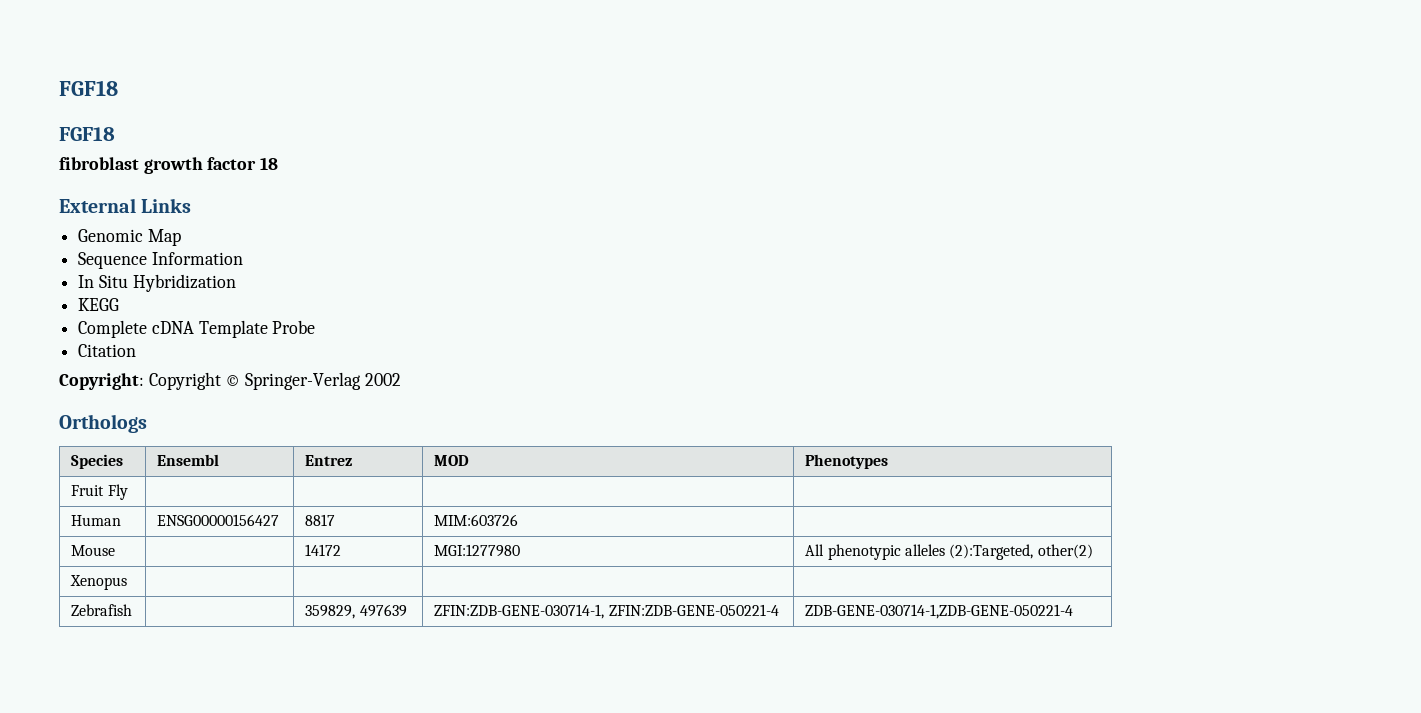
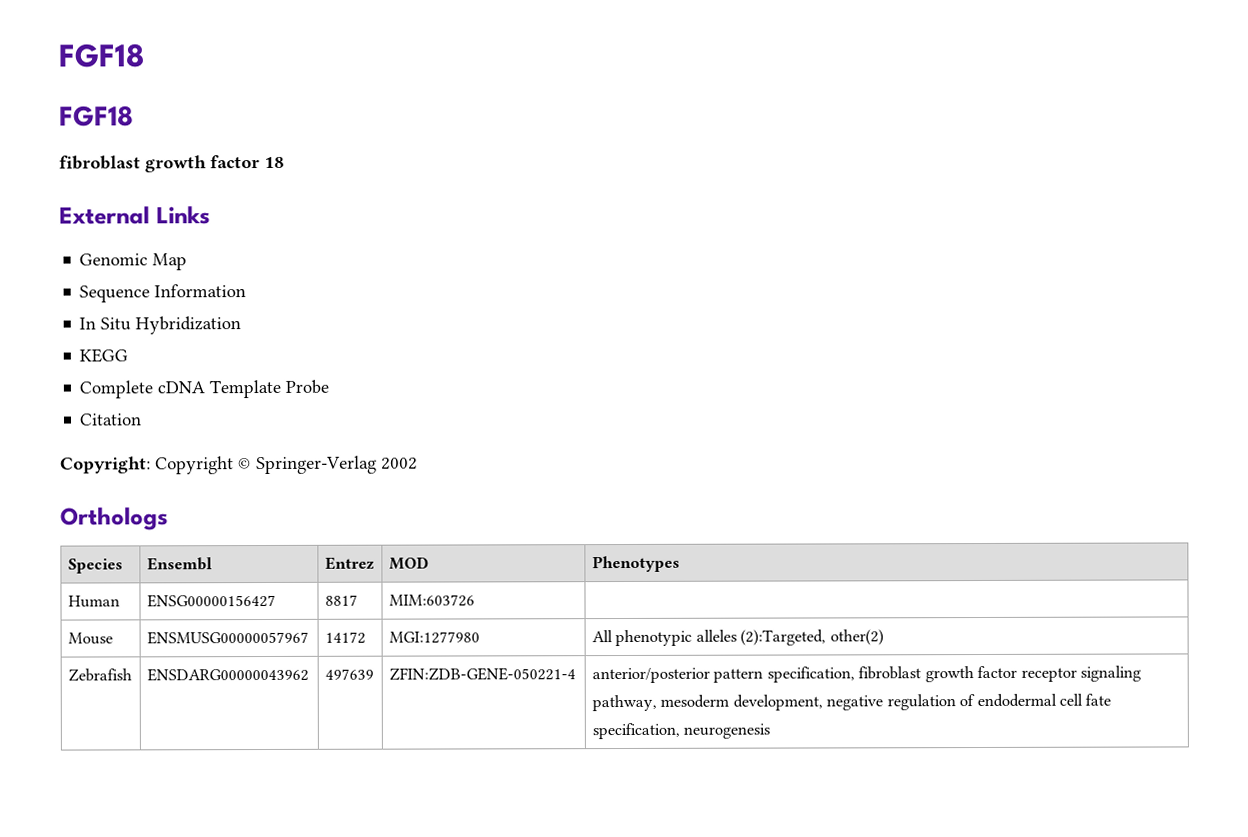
- Fruit Fly | | | |
- Mouse | | 14172 | MGI:1277980 | All phenotypic alleles (2):Targeted, other(2)
+ Mouse | ENSMUSG00000057967 | 14172 | MGI:1277980 | All phenotypic alleles (2):Targeted, other(2)
- Xenopus | | | |
- Zebrafish | | 359829, 497639 | ZFIN:ZDB-GENE-030714-1, ZFIN:ZDB-GENE-050221-4 | ZDB-GENE-030714-1,ZDB-GENE-050221-4
+ Zebrafish | ENSDARG00000043962 | 497639 | ZFIN:ZDB-GENE-050221-4 | anterior/posterior pattern specification, fibroblast growth factor receptor signaling pathway, mesoderm development, negative regulation of endodermal cell fate specification, neurogenesis

